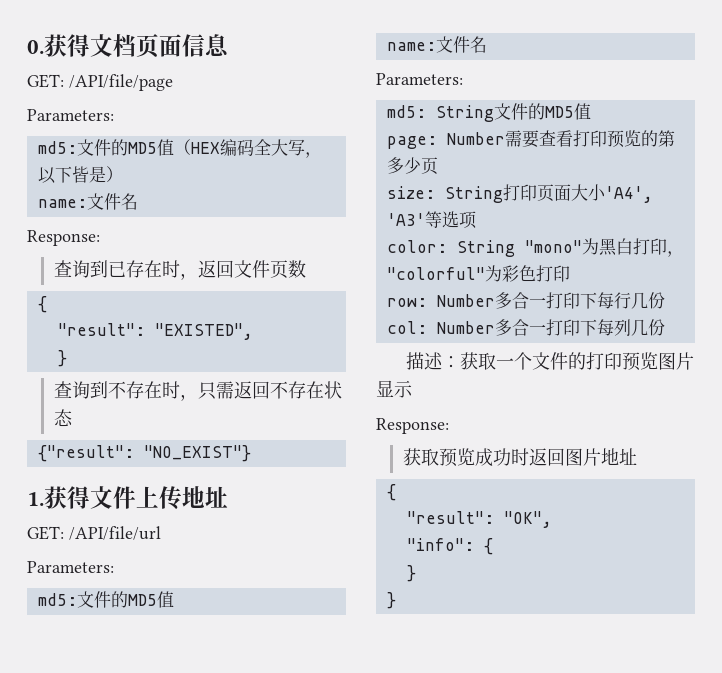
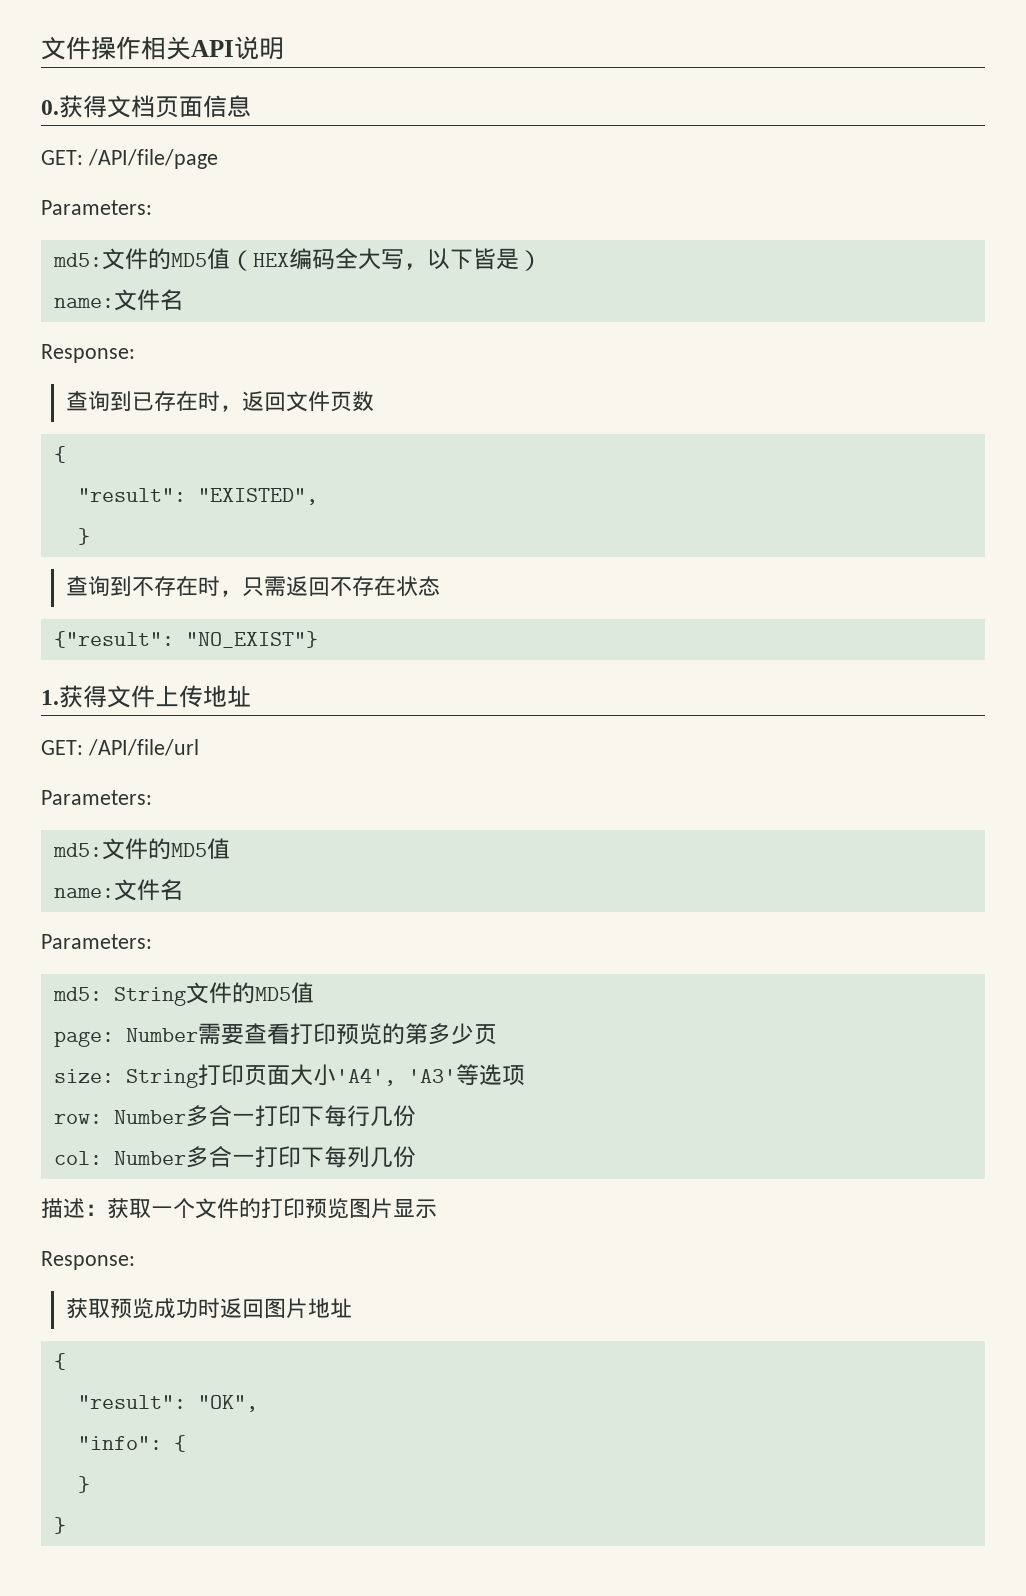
+ 文件操作相关API说明
- color: String "mono"为黑白打印，"colorful"为彩色打印

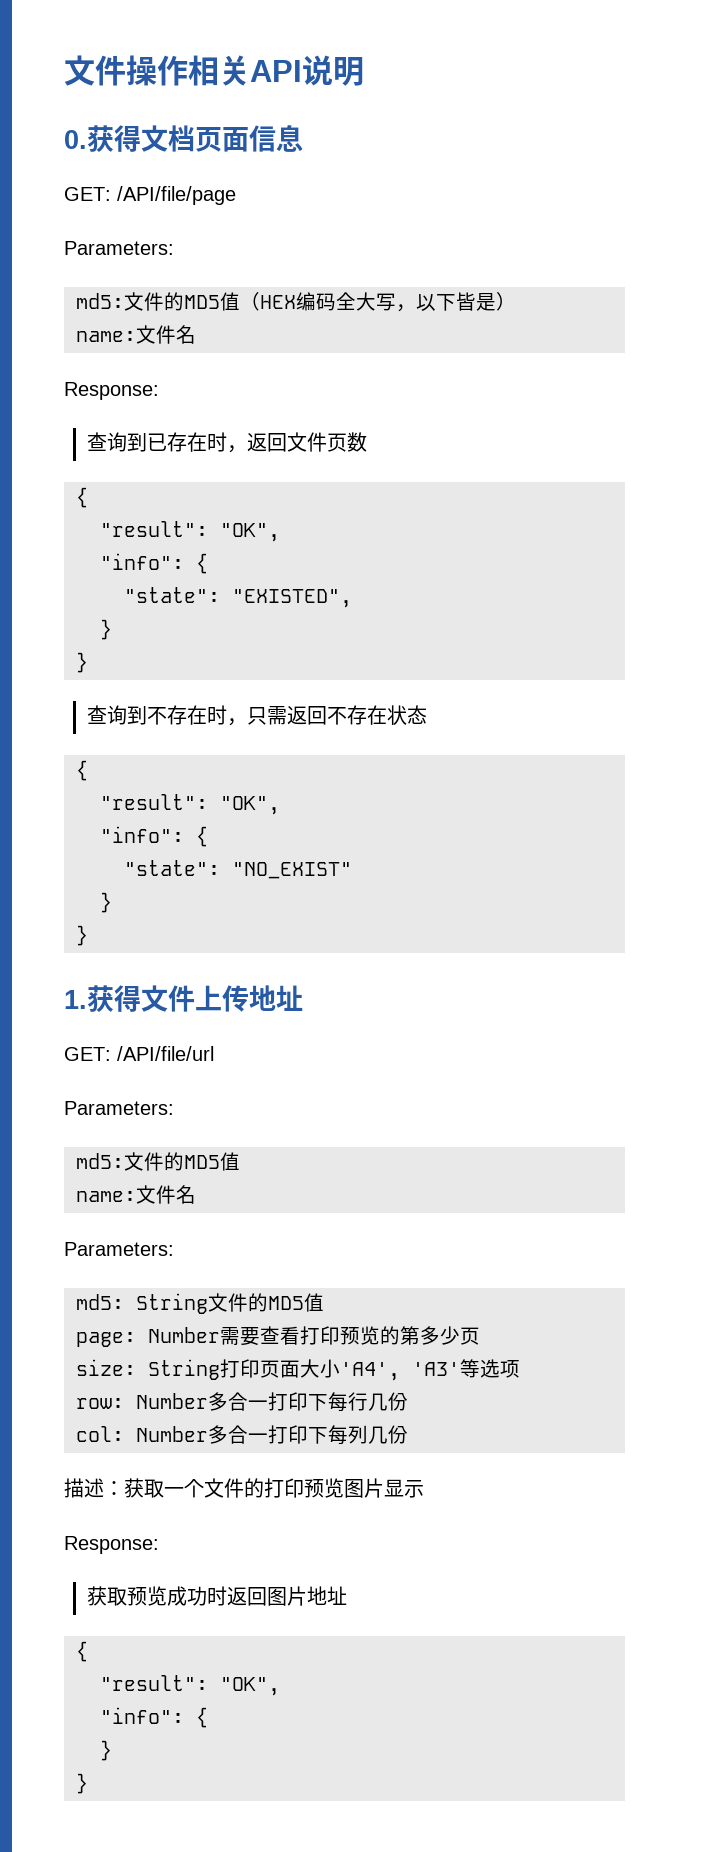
  查询到已存在时，返回文件页数
  {
- "result": "EXISTED",
+ "result": "OK",
+ "info": {
+ "state": "EXISTED",
+ }
  查询到不存在时，只需返回不存在状态
- {"result": "NO_EXIST"}
+ {
+ "result": "OK",
+ "info": {
+ "state": "NO_EXIST"
+ }
+ }

